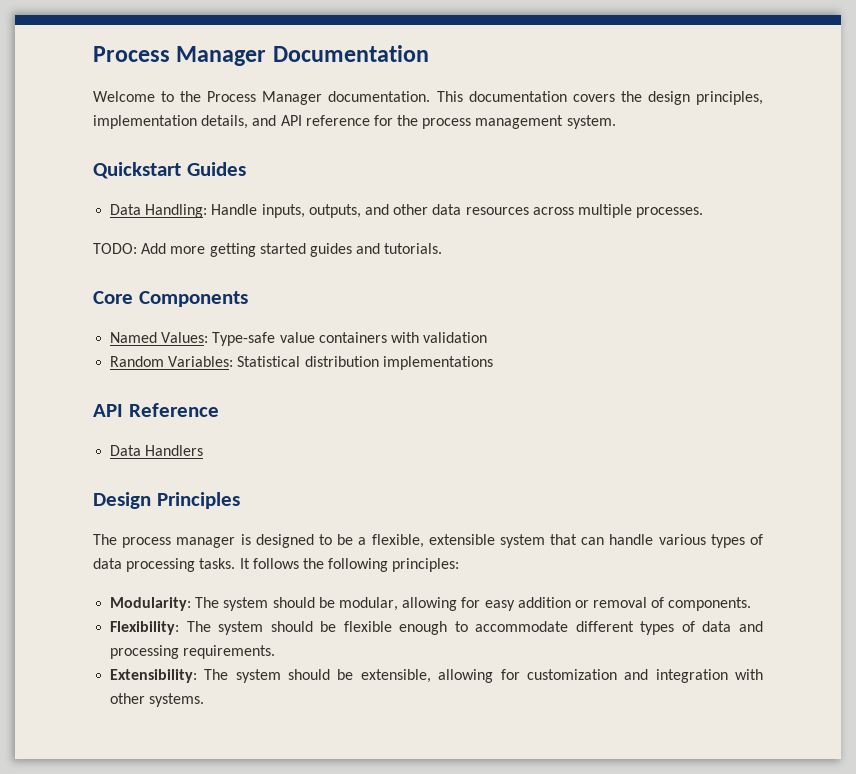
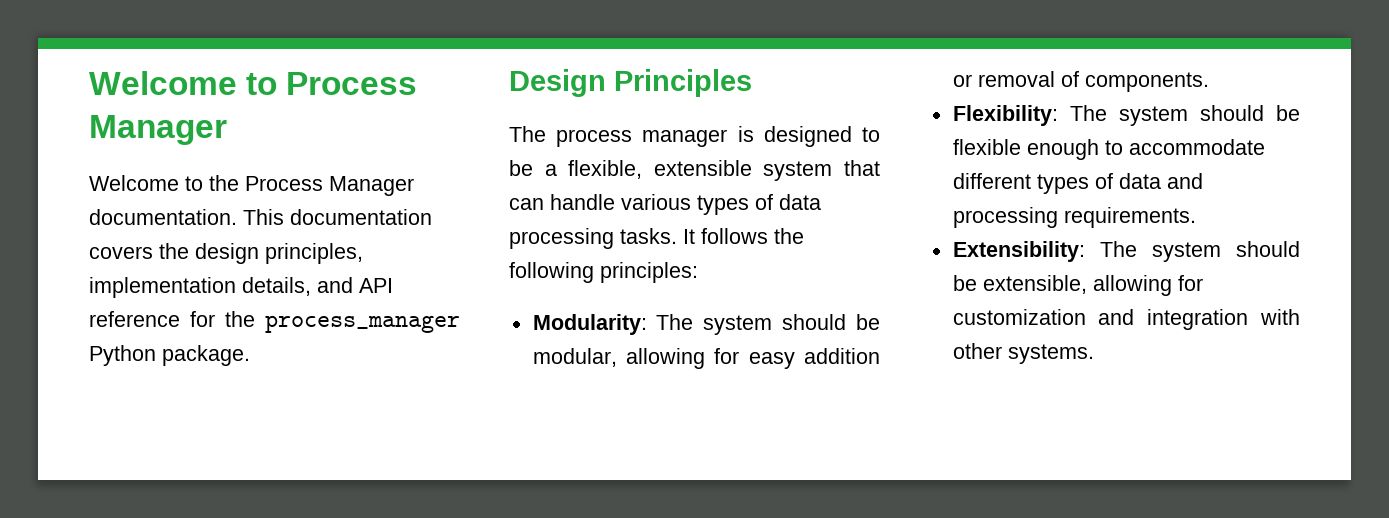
- Process Manager Documentation
+ Welcome to Process Manager
- This documentation covers the design principles, implementation details, and API reference for the process management system.
- Quickstart Guides
- Data Handling: Handle inputs, outputs, and other data resources across multiple processes.
- TODO: Add more getting started guides and tutorials.
- Core Components
- Named Values: Type-safe value containers with validation
- Random Variables: Statistical distribution implementations
- API Reference
- Data Handlers
+ This documentation covers the design principles, implementation details, and API reference for the process_manager Python package.

